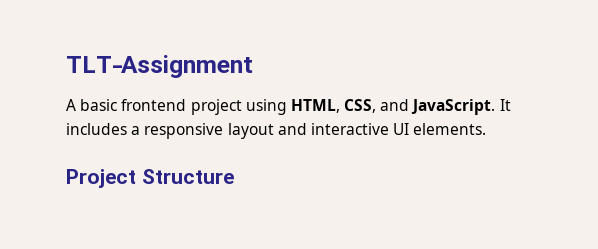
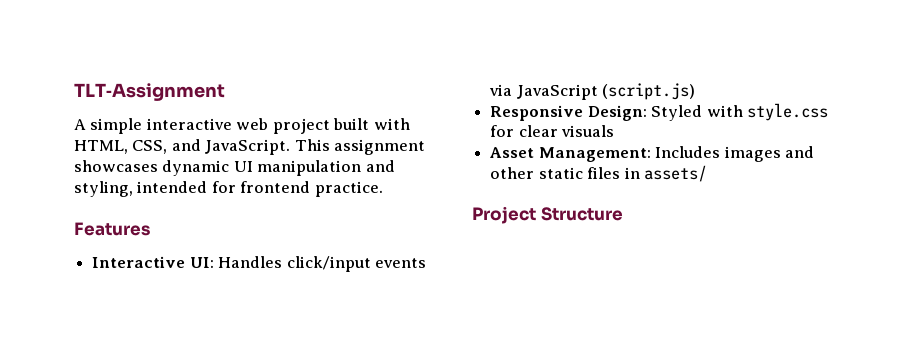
- A basic frontend project using HTML, CSS, and JavaScript. It includes a responsive layout and interactive UI elements.
+ A simple interactive web project built with HTML, CSS, and JavaScript. This assignment showcases dynamic UI manipulation and styling, intended for frontend practice.
+ Features
+ Interactive UI: Handles click/input events via JavaScript (script.js)
+ Responsive Design: Styled with style.css for clear visuals
+ Asset Management: Includes images and other static files in assets/

